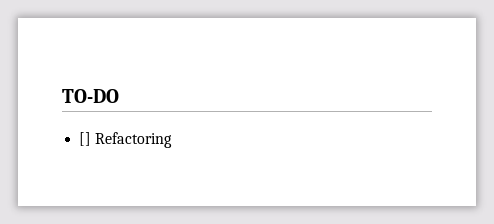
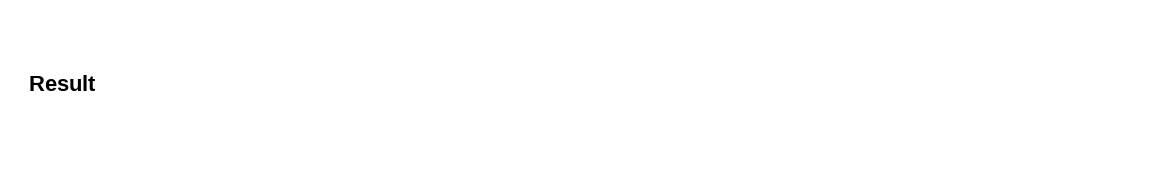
- TO-DO
- [] Refactoring
+ Result

